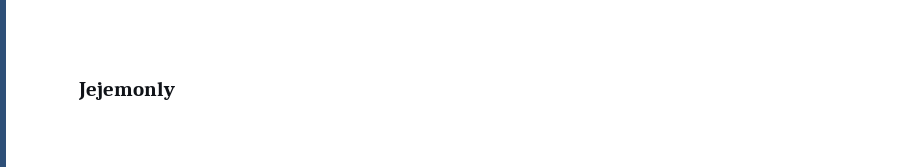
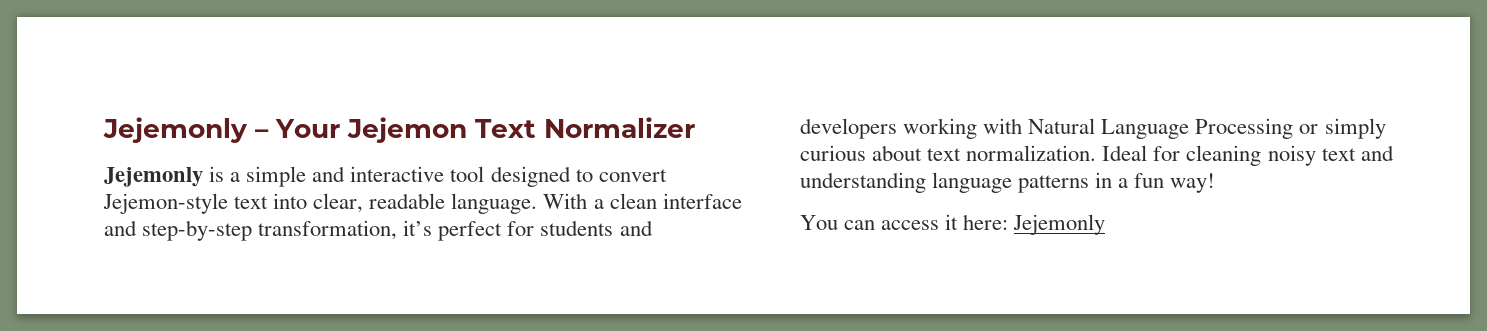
- Jejemonly
+ Jejemonly – Your Jejemon Text Normalizer
+ Jejemonly is a simple and interactive tool designed to convert Jejemon-style text into clear, readable language. With a clean interface and step-by-step transformation, it’s perfect for students and developers working with Natural Language Processing or simply curious about text normalization. Ideal for cleaning noisy text and understanding language patterns in a fun way!
+ You can access it here: Jejemonly

